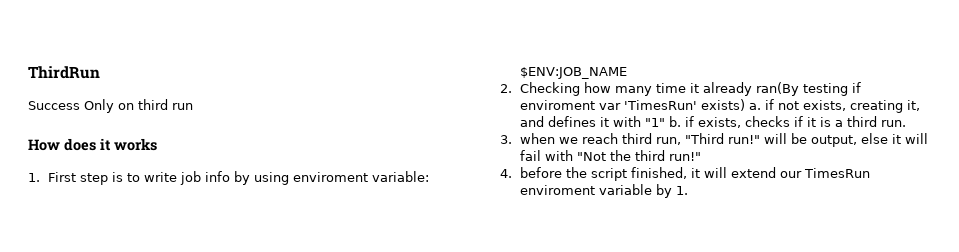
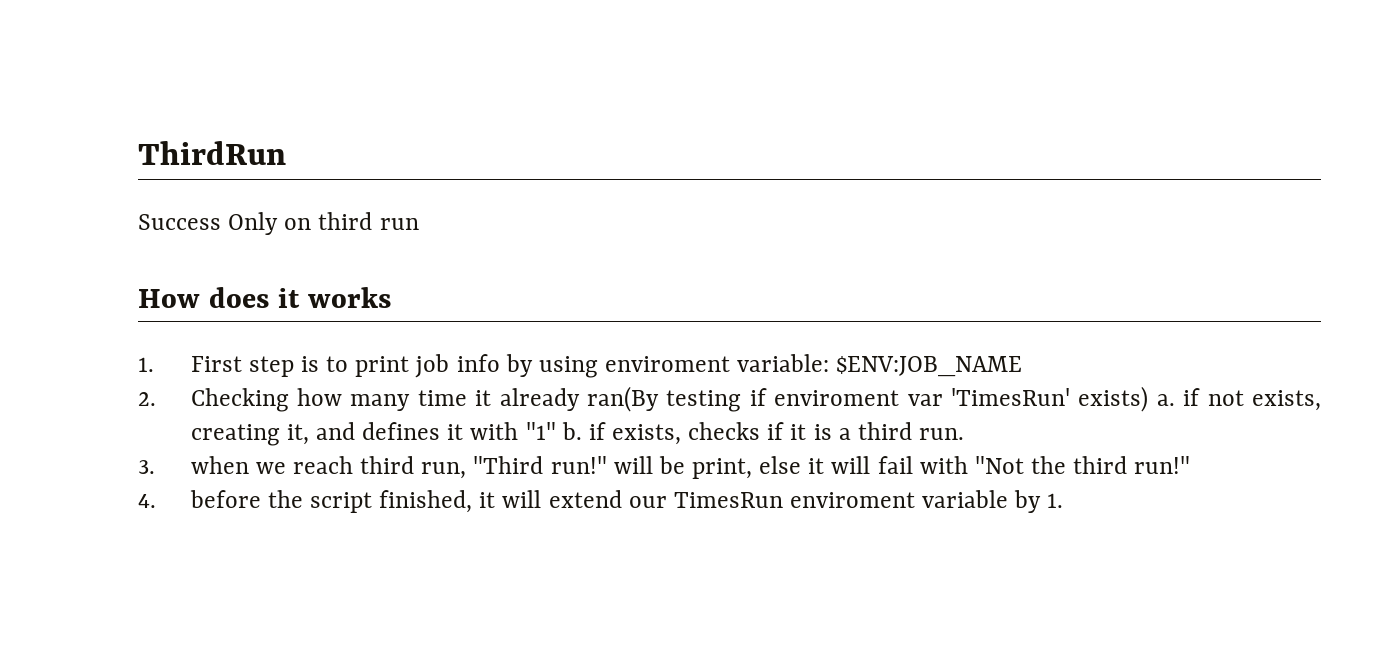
- 1. First step is to write job info by using enviroment variable: $ENV:JOB_NAME
+ 1. First step is to print job info by using enviroment variable: $ENV:JOB_NAME
- 3. when we reach third run, "Third run!" will be output, else it will fail with "Not the third run!"
+ 3. when we reach third run, "Third run!" will be print, else it will fail with "Not the third run!"

